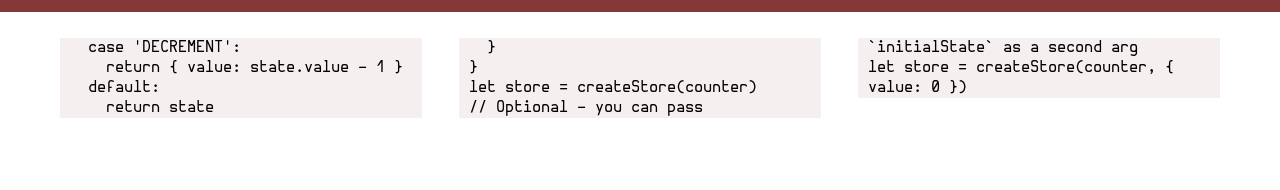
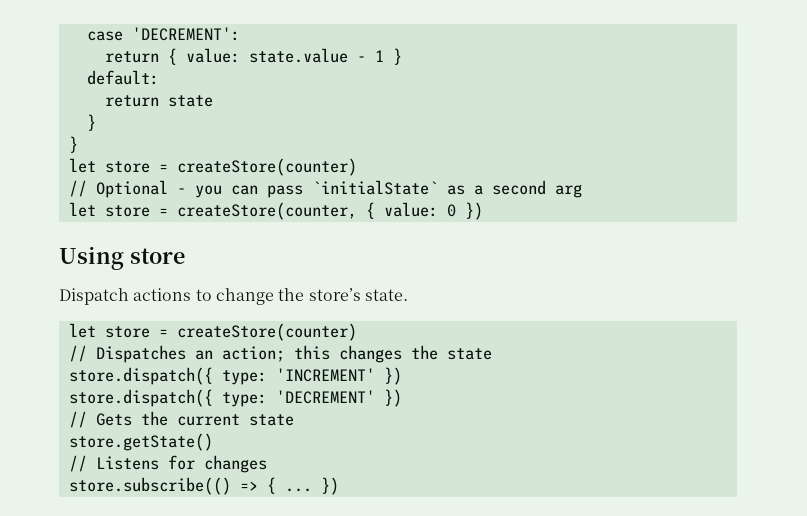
+ Using store
+ Dispatch actions to change the store’s state.
+ let store = createStore(counter)
+ // Dispatches an action; this changes the state
+ store.dispatch({ type: 'INCREMENT' })
+ store.dispatch({ type: 'DECREMENT' })
+ // Gets the current state
+ store.getState()
+ // Listens for changes
+ store.subscribe(() => { ... })

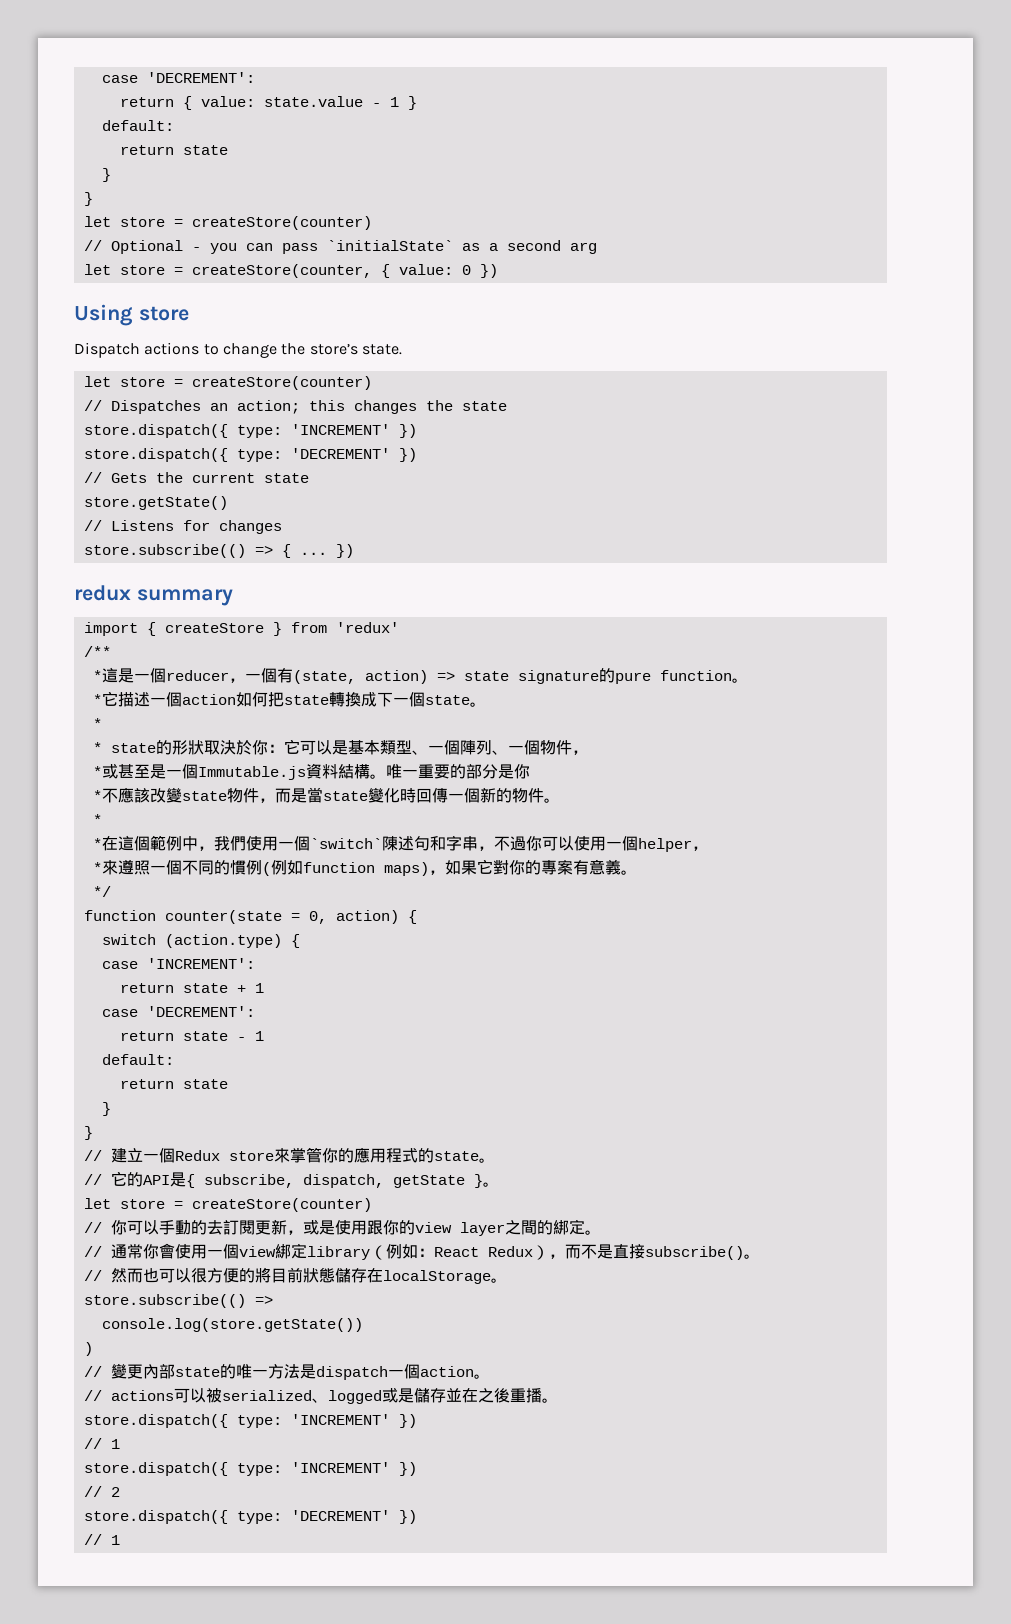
+ redux summary
+ import { createStore } from 'redux'
+ /**
+ *這是一個reducer，一個有(state, action) => state signature的pure function。
+ *它描述一個action如何把state轉換成下一個state。
+ *
+ * state的形狀取決於你：它可以是基本類型、一個陣列、一個物件，
+ *或甚至是一個Immutable.js資料結構。唯一重要的部分是你
+ *不應該改變state物件，而是當state變化時回傳一個新的物件。
+ *
+ *在這個範例中，我們使用一個`switch`陳述句和字串，不過你可以使用一個helper，
+ *來遵照一個不同的慣例(例如function maps)，如果它對你的專案有意義。
+ */
+ function counter(state = 0, action) {
+ switch (action.type) {
+ case 'INCREMENT':
+ return state + 1
+ case 'DECREMENT':
+ return state - 1
+ default:
+ return state
+ }
+ }
+ // 建立一個Redux store來掌管你的應用程式的state。
+ // 它的API是{ subscribe, dispatch, getState }。
+ let store = createStore(counter)
+ // 你可以手動的去訂閱更新，或是使用跟你的view layer之間的綁定。
+ // 通常你會使用一個view綁定library（例如：React Redux），而不是直接subscribe()。
+ // 然而也可以很方便的將目前狀態儲存在localStorage。
+ store.subscribe(() =>
+ console.log(store.getState())
+ )
+ // 變更內部state的唯一方法是dispatch一個action。
+ // actions可以被serialized、logged或是儲存並在之後重播。
+ store.dispatch({ type: 'INCREMENT' })
+ // 1
+ store.dispatch({ type: 'INCREMENT' })
+ // 2
+ store.dispatch({ type: 'DECREMENT' })
+ // 1

